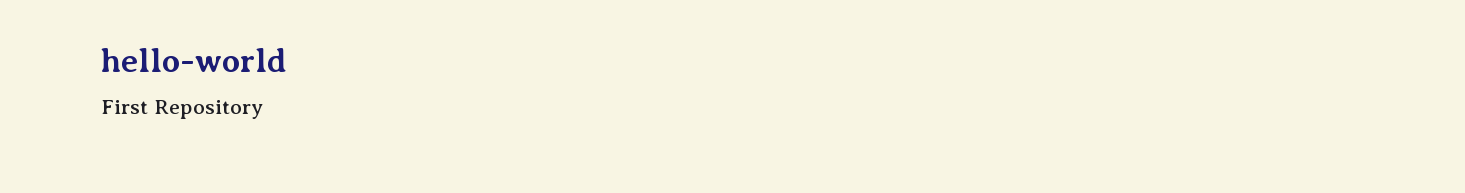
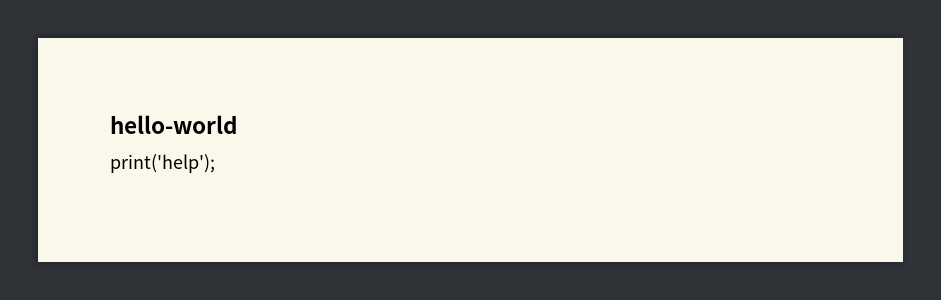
- First Repository
+ print('help');

